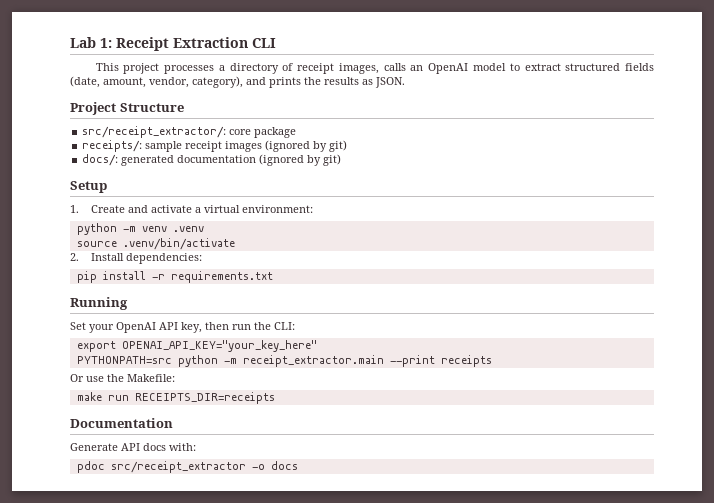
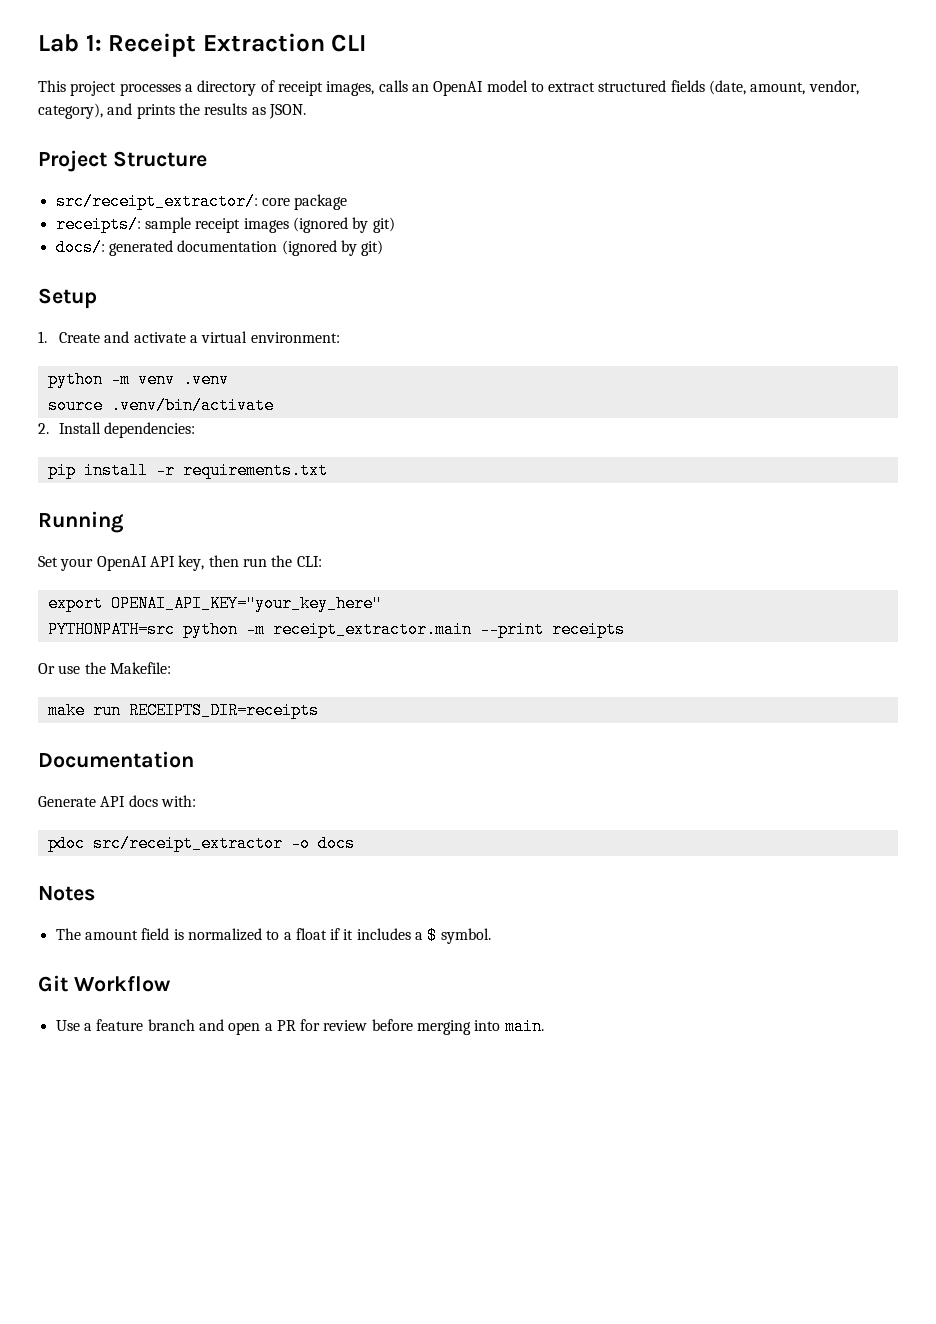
+ Notes
+ The amount field is normalized to a float if it includes a $ symbol.
+ Git Workflow
+ Use a feature branch and open a PR for review before merging into main.

